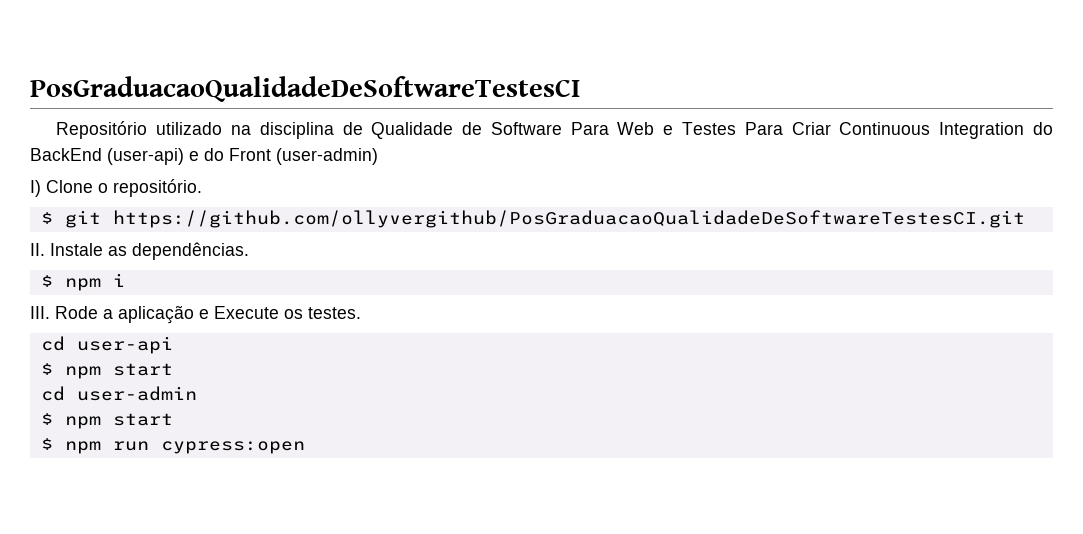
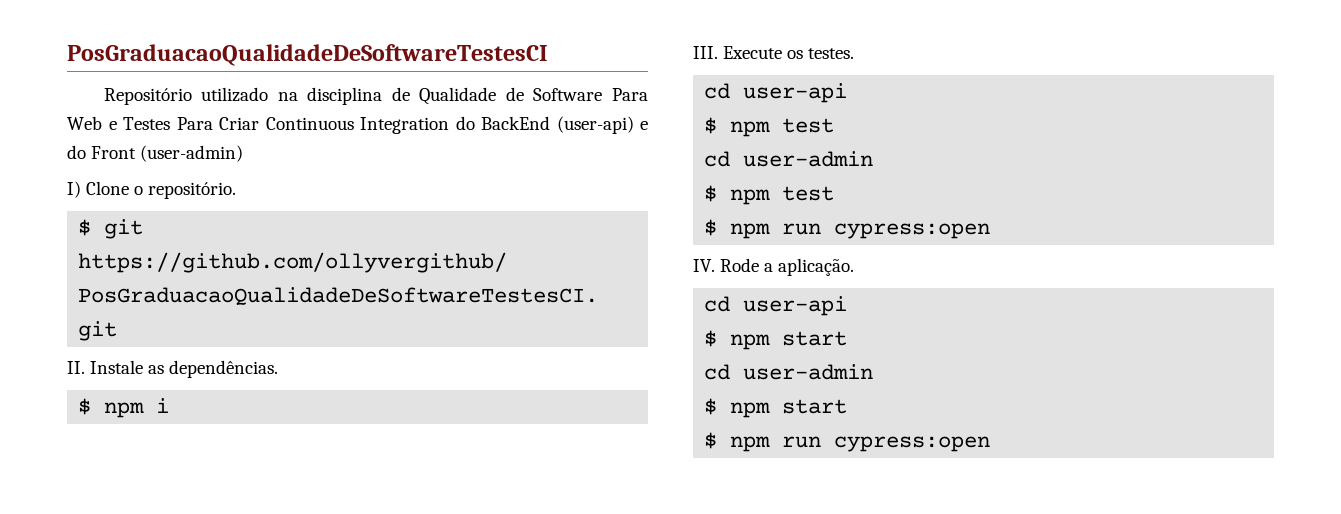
- III. Rode a aplicação e Execute os testes.
+ III. Execute os testes.
+ cd user-api
+ $ npm test
+ cd user-admin
+ $ npm test
+ $ npm run cypress:open
+ IV. Rode a aplicação.

